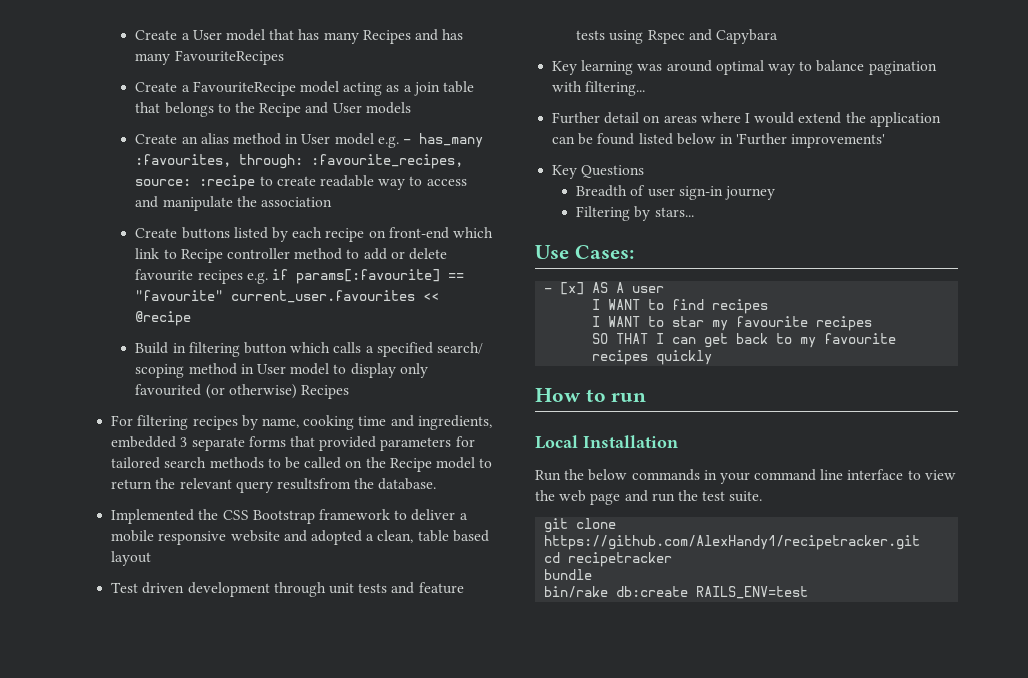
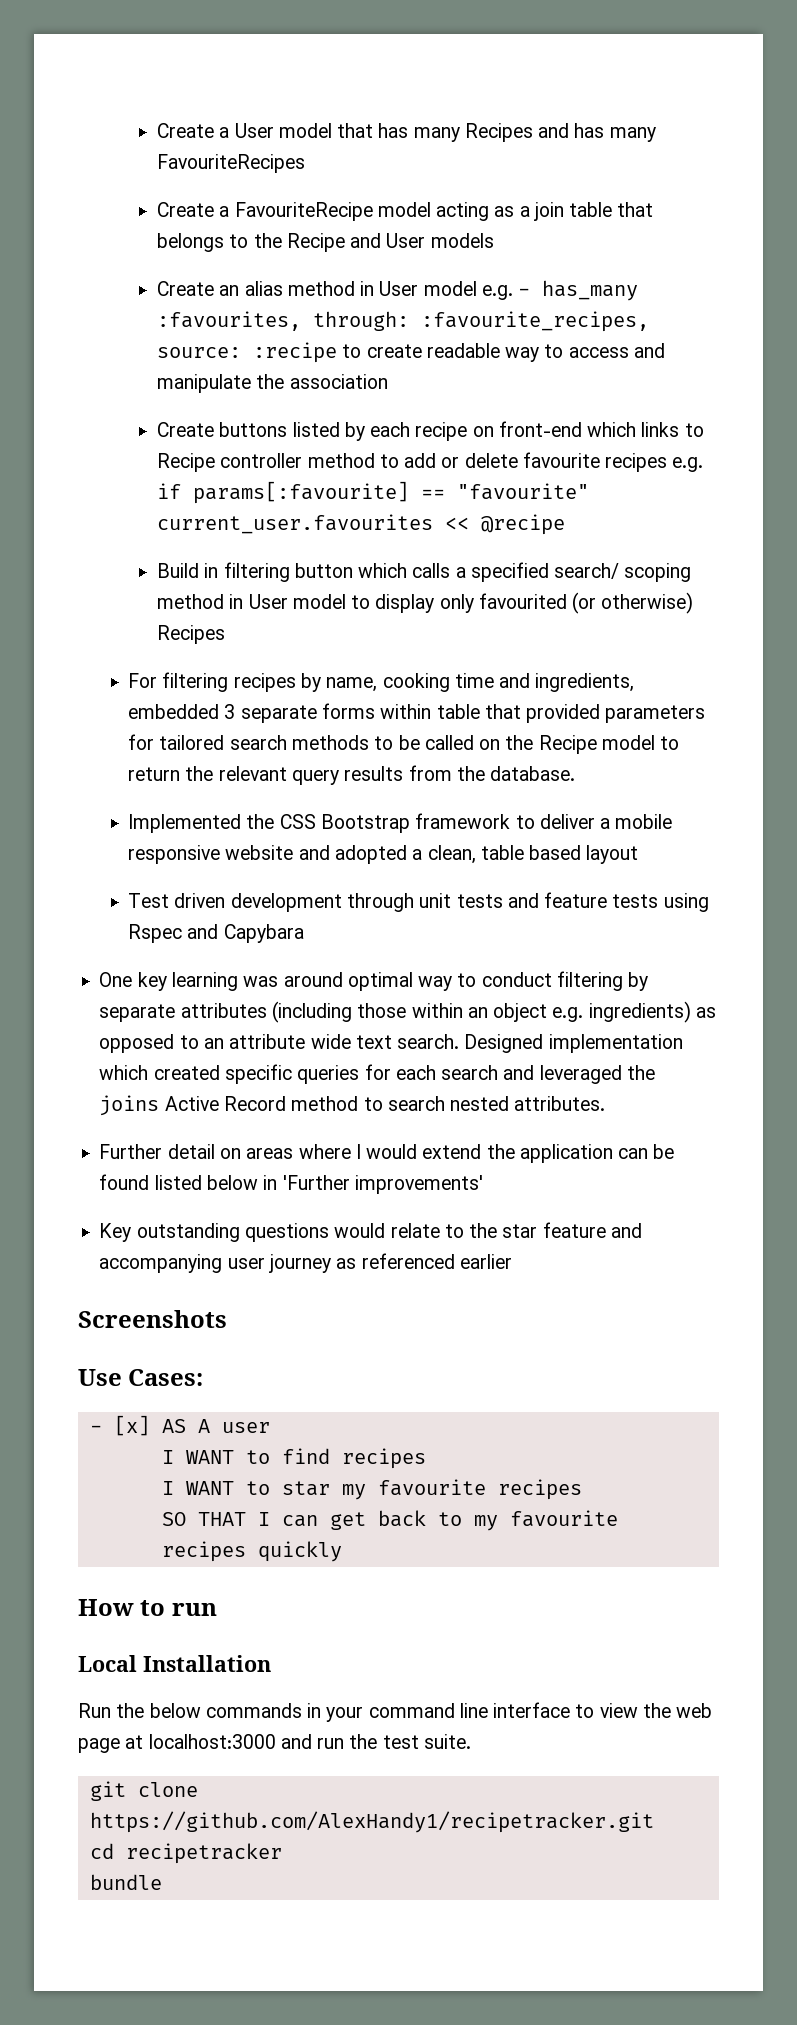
- Create buttons listed by each recipe on front-end which link to Recipe controller method to add or delete favourite recipes e.g. if params[:favourite] == "favourite" current_user.favourites << @recipe
+ Create buttons listed by each recipe on front-end which links to Recipe controller method to add or delete favourite recipes e.g. if params[:favourite] == "favourite" current_user.favourites << @recipe
- For filtering recipes by name, cooking time and ingredients, embedded 3 separate forms that provided parameters for tailored search methods to be called on the Recipe model to return the relevant query resultsfrom the database.
+ For filtering recipes by name, cooking time and ingredients, embedded 3 separate forms within table that provided parameters for tailored search methods to be called on the Recipe model to return the relevant query results from the database.
- Key learning was around optimal way to balance pagination with filtering...
+ One key learning was around optimal way to conduct filtering by separate attributes (including those within an object e.g. ingredients) as opposed to an attribute wide text search. Designed implementation which created specific queries for each search and leveraged the joins Active Record method to search nested attributes.
- Key Questions
- Breadth of user sign-in journey
- Filtering by stars...
+ Key outstanding questions would relate to the star feature and accompanying user journey as referenced earlier
+ Screenshots
- Run the below commands in your command line interface to view the web page and run the test suite.
+ Run the below commands in your command line interface to view the web page at localhost:3000 and run the test suite.
- bin/rake db:create RAILS_ENV=test

